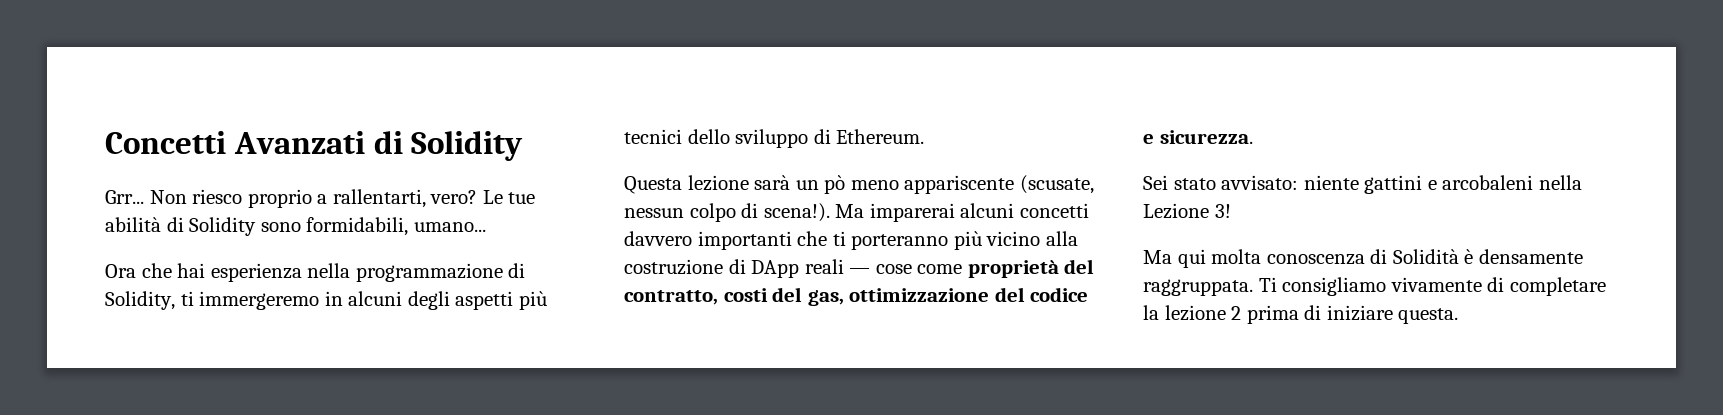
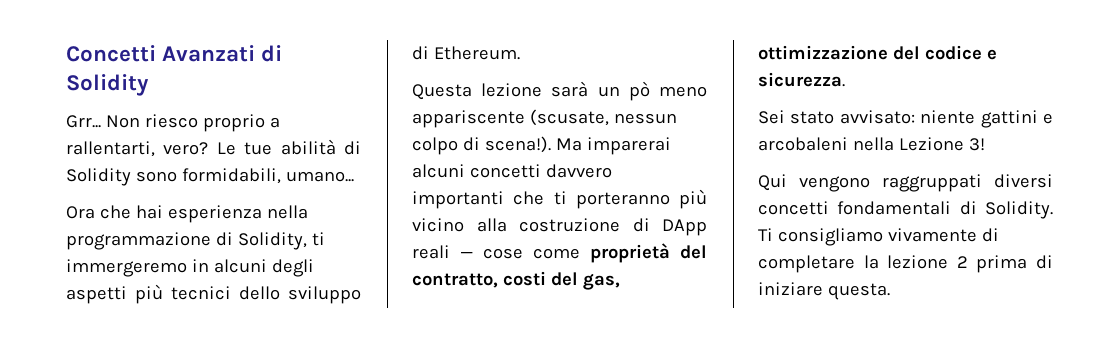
- Ma qui molta conoscenza di Solidità è densamente raggruppata.
+ Qui vengono raggruppati diversi concetti fondamentali di Solidity.

